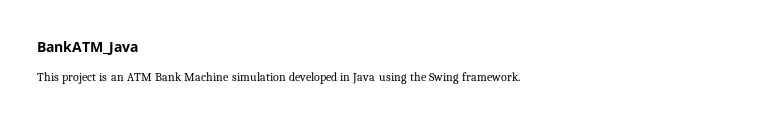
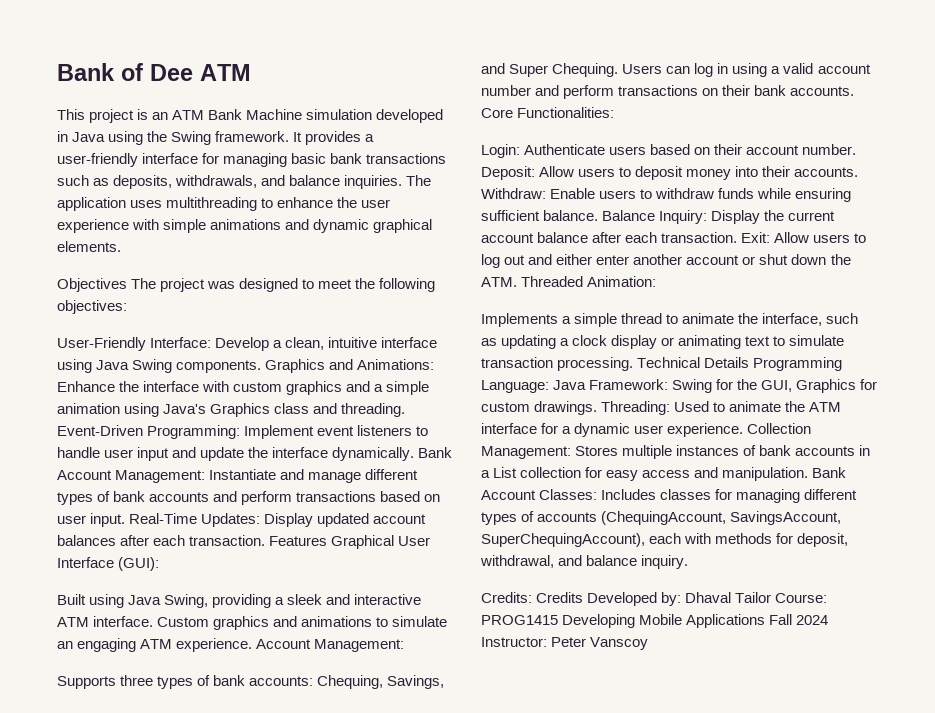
- BankATM_Java
+ Bank of Dee ATM
+ It provides a user-friendly interface for managing basic bank transactions such as deposits, withdrawals, and balance inquiries. The application uses multithreading to enhance the user experience with simple animations and dynamic graphical elements.
+ Objectives The project was designed to meet the following objectives:
+ User-Friendly Interface: Develop a clean, intuitive interface using Java Swing components. Graphics and Animations: Enhance the interface with custom graphics and a simple animation using Java's Graphics class and threading. Event-Driven Programming: Implement event listeners to handle user input and update the interface dynamically. Bank Account Management: Instantiate and manage different types of bank accounts and perform transactions based on user input. Real-Time Updates: Display updated account balances after each transaction. Features Graphical User Interface (GUI):
+ Built using Java Swing, providing a sleek and interactive ATM interface. Custom graphics and animations to simulate an engaging ATM experience. Account Management:
+ Supports three types of bank accounts: Chequing, Savings, and Super Chequing. Users can log in using a valid account number and perform transactions on their bank accounts. Core Functionalities:
+ Login: Authenticate users based on their account number. Deposit: Allow users to deposit money into their accounts. Withdraw: Enable users to withdraw funds while ensuring sufficient balance. Balance Inquiry: Display the current account balance after each transaction. Exit: Allow users to log out and either enter another account or shut down the ATM. Threaded Animation:
+ Implements a simple thread to animate the interface, such as updating a clock display or animating text to simulate transaction processing. Technical Details Programming Language: Java Framework: Swing for the GUI, Graphics for custom drawings. Threading: Used to animate the ATM interface for a dynamic user experience. Collection Management: Stores multiple instances of bank accounts in a List collection for easy access and manipulation. Bank Account Classes: Includes classes for managing different types of accounts (ChequingAccount, SavingsAccount, SuperChequingAccount), each with methods for deposit, withdrawal, and balance inquiry.
+ Credits: Credits Developed by: Dhaval Tailor Course: PROG1415 Developing Mobile Applications Fall 2024 Instructor: Peter Vanscoy

